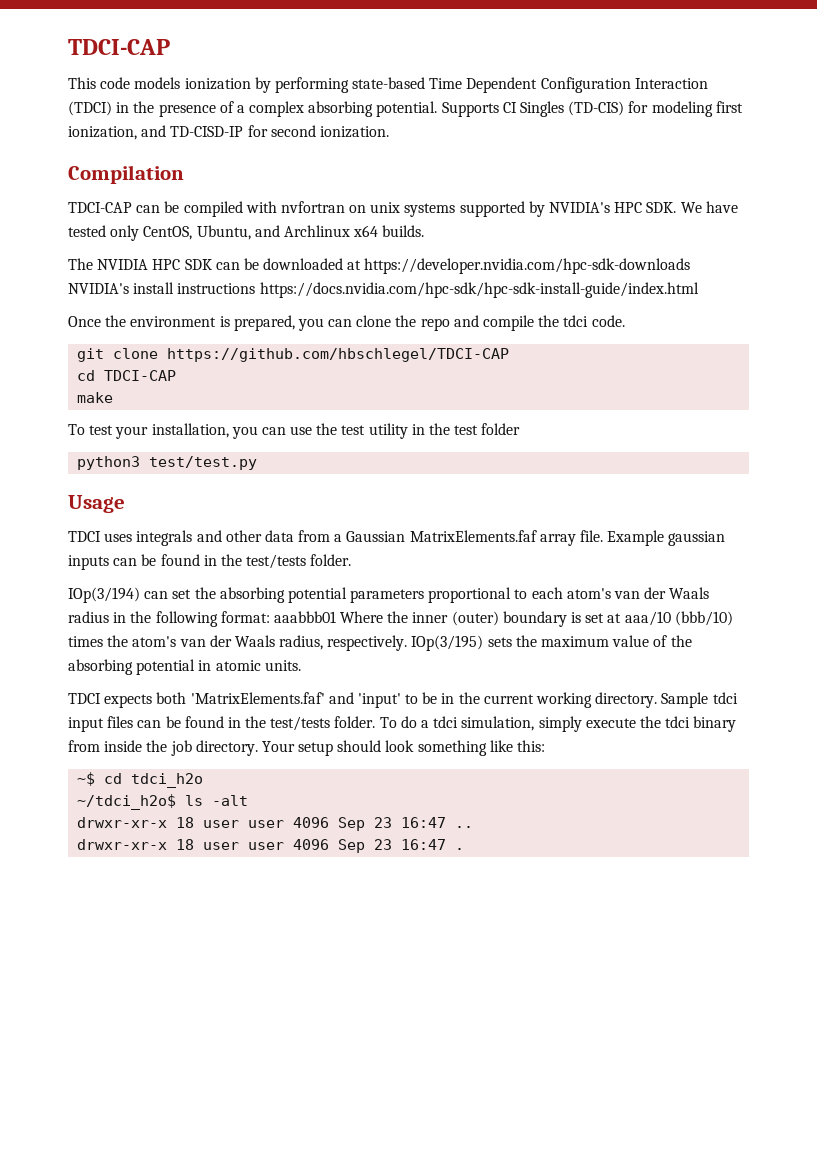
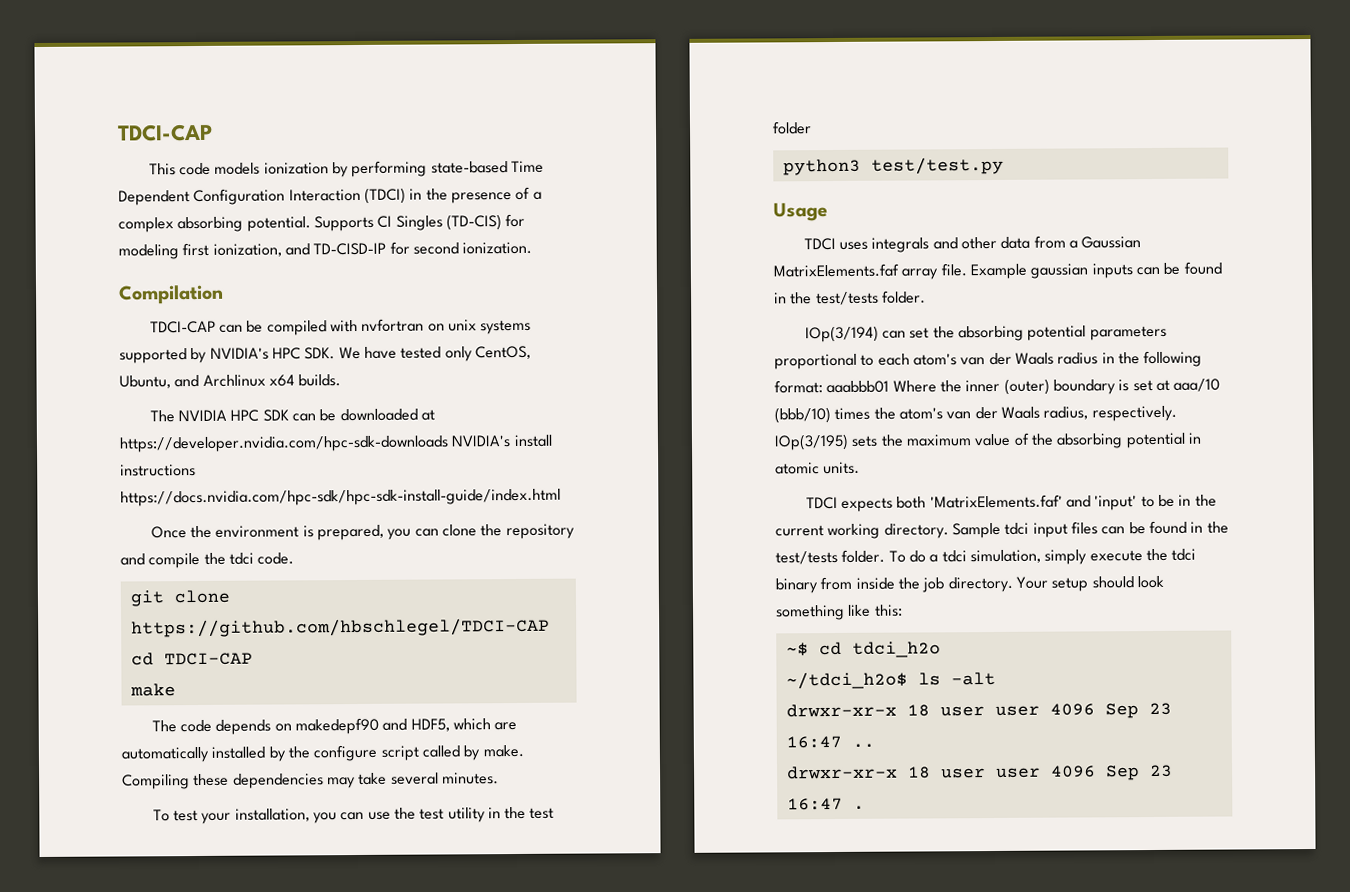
- Once the environment is prepared, you can clone the repo and compile the tdci code.
+ Once the environment is prepared, you can clone the repository and compile the tdci code.
+ The code depends on makedepf90 and HDF5, which are automatically installed by the configure script called by make. Compiling these dependencies may take several minutes.

